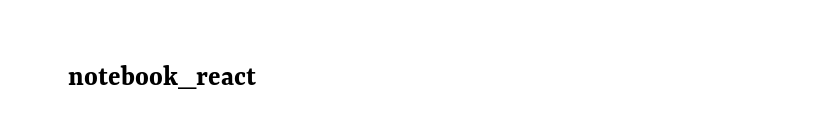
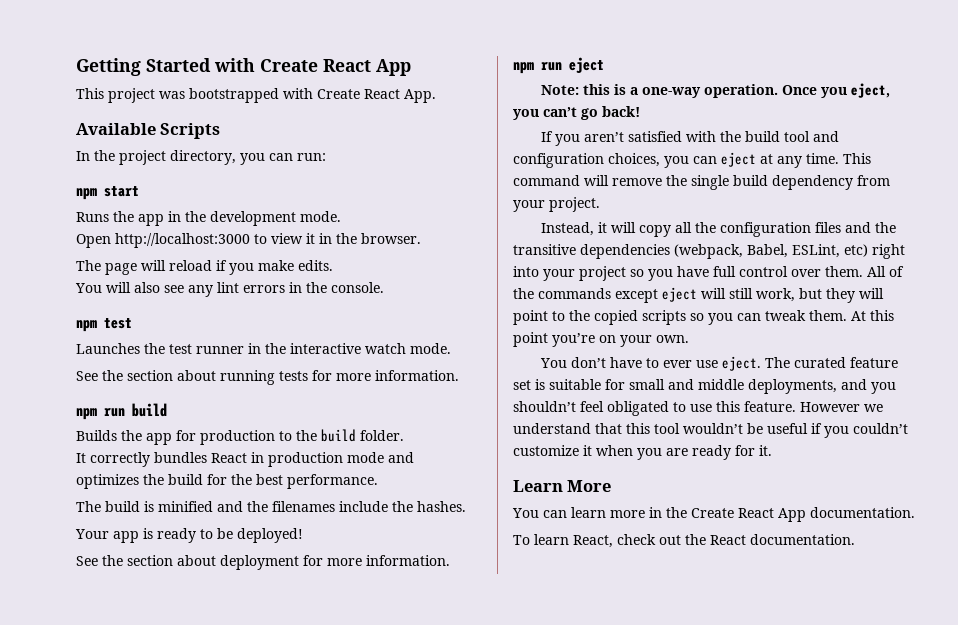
- notebook_react
+ Getting Started with Create React App
+ This project was bootstrapped with Create React App.
+ Available Scripts
+ In the project directory, you can run:
+ npm start
+ Runs the app in the development mode.
+ Open http://localhost:3000 to view it in the browser.
+ The page will reload if you make edits.
+ You will also see any lint errors in the console.
+ npm test
+ Launches the test runner in the interactive watch mode.
+ See the section about running tests for more information.
+ npm run build
+ Builds the app for production to the build folder.
+ It correctly bundles React in production mode and optimizes the build for the best performance.
+ The build is minified and the filenames include the hashes.
+ Your app is ready to be deployed!
+ See the section about deployment for more information.
+ npm run eject
+ Note: this is a one-way operation. Once you eject, you can’t go back!
+ If you aren’t satisfied with the build tool and configuration choices, you can eject at any time. This command will remove the single build dependency from your project.
+ Instead, it will copy all the configuration files and the transitive dependencies (webpack, Babel, ESLint, etc) right into your project so you have full control over them. All of the commands except eject will still work, but they will point to the copied scripts so you can tweak them. At this point you’re on your own.
+ You don’t have to ever use eject. The curated feature set is suitable for small and middle deployments, and you shouldn’t feel obligated to use this feature. However we understand that this tool wouldn’t be useful if you couldn’t customize it when you are ready for it.
+ Learn More
+ You can learn more in the Create React App documentation.
+ To learn React, check out the React documentation.

